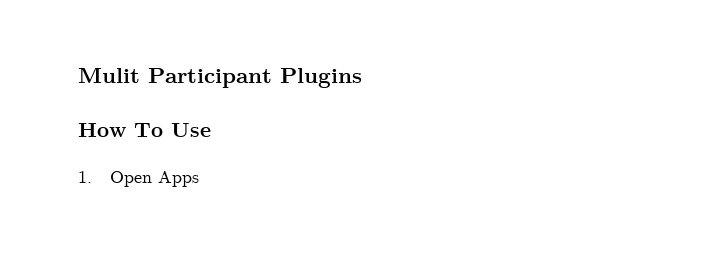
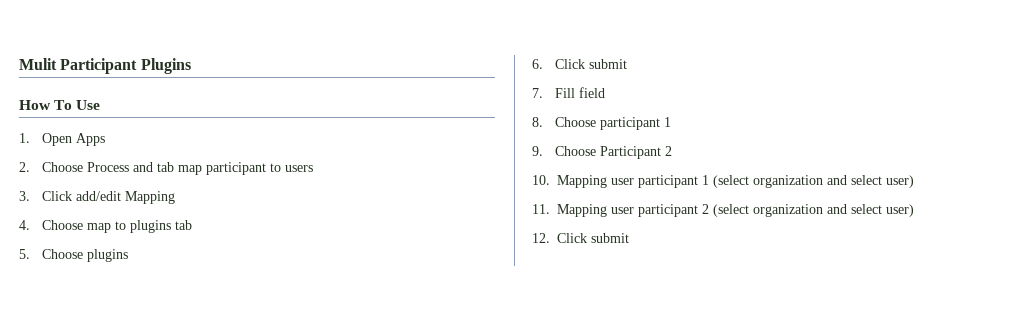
+ 2. Choose Process and tab map participant to users
+ 3. Click add/edit Mapping
+ 4. Choose map to plugins tab
+ 5. Choose plugins
+ 6. Click submit
+ 7. Fill field
+ 8. Choose participant 1
+ 9. Choose Participant 2
+ 10. Mapping user participant 1 (select organization and select user)
+ 11. Mapping user participant 2 (select organization and select user)
+ 12. Click submit

